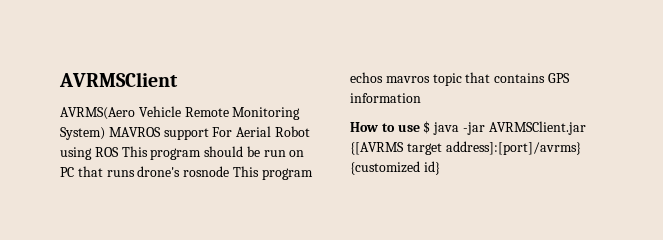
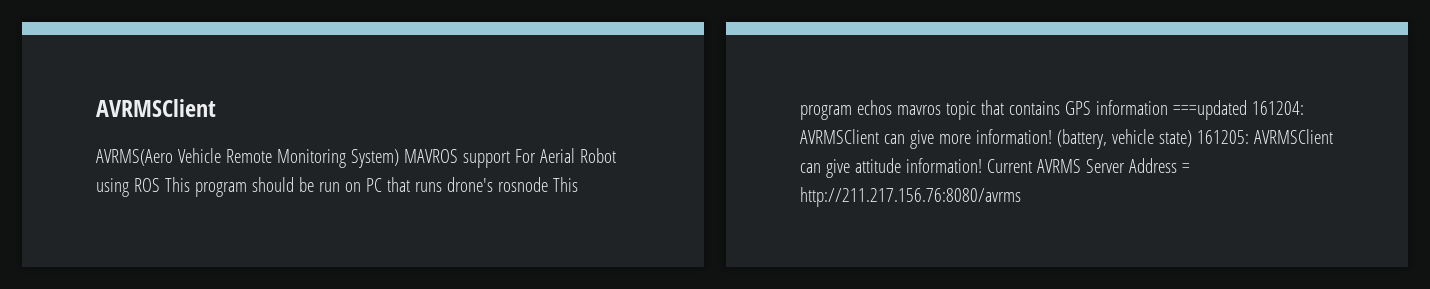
- AVRMS(Aero Vehicle Remote Monitoring System) MAVROS support For Aerial Robot using ROS This program should be run on PC that runs drone's rosnode This program echos mavros topic that contains GPS information
- How to use $ java -jar AVRMSClient.jar {[AVRMS target address]:[port]/avrms} {customized id}
+ AVRMS(Aero Vehicle Remote Monitoring System) MAVROS support For Aerial Robot using ROS This program should be run on PC that runs drone's rosnode This program echos mavros topic that contains GPS information ===updated 161204: AVRMSClient can give more information! (battery, vehicle state) 161205: AVRMSClient can give attitude information! Current AVRMS Server Address = http://211.217.156.76:8080/avrms

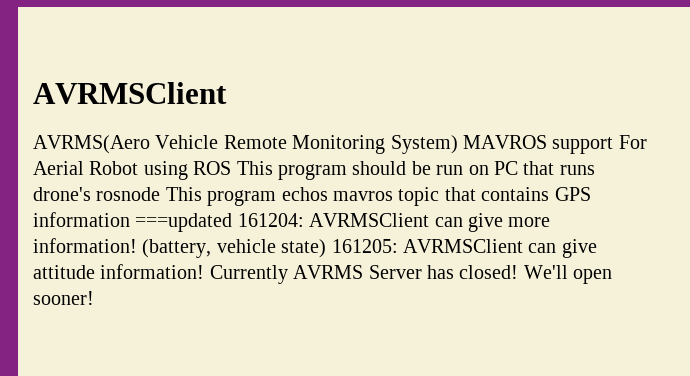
- Current AVRMS Server Address = http://211.217.156.76:8080/avrms
+ Currently AVRMS Server has closed! We'll open sooner!

